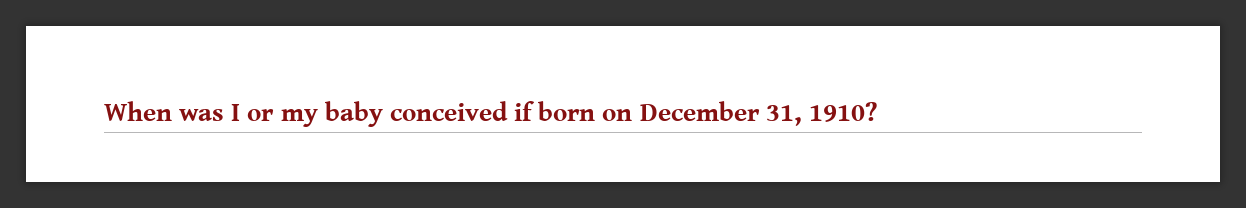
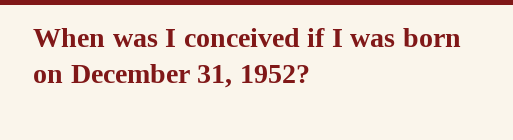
- When was I or my baby conceived if born on December 31, 1910?
+ When was I conceived if I was born on December 31, 1952?

